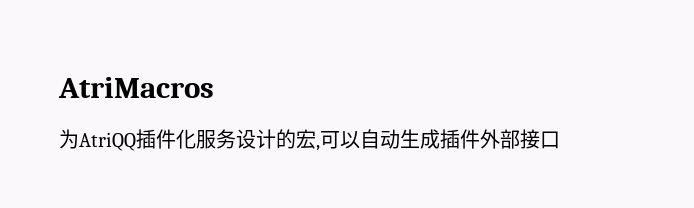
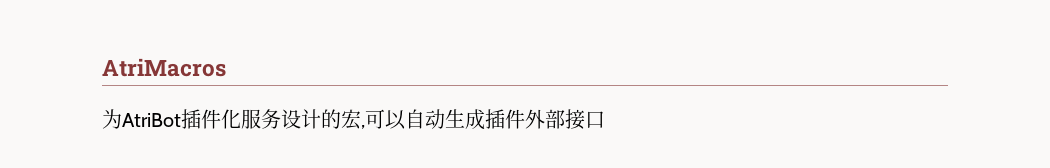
- 为AtriQQ插件化服务设计的宏,可以自动生成插件外部接口
+ 为AtriBot插件化服务设计的宏,可以自动生成插件外部接口

